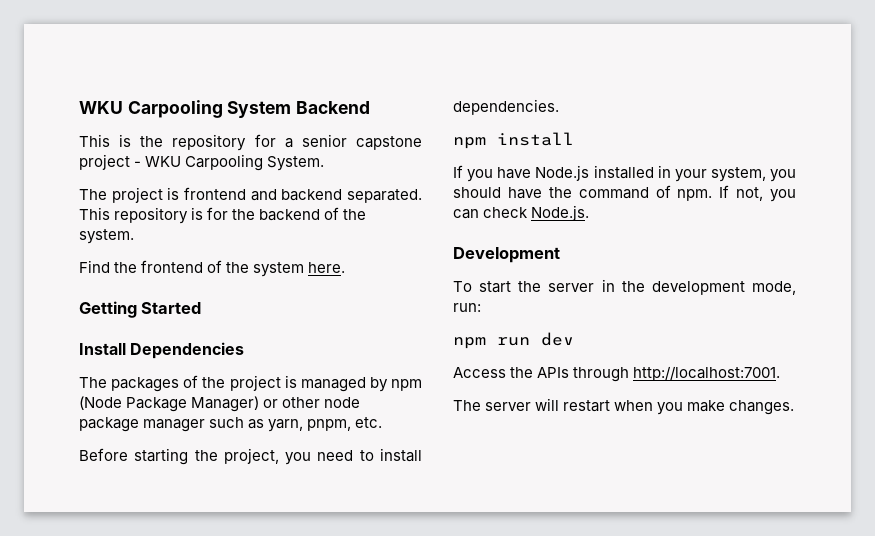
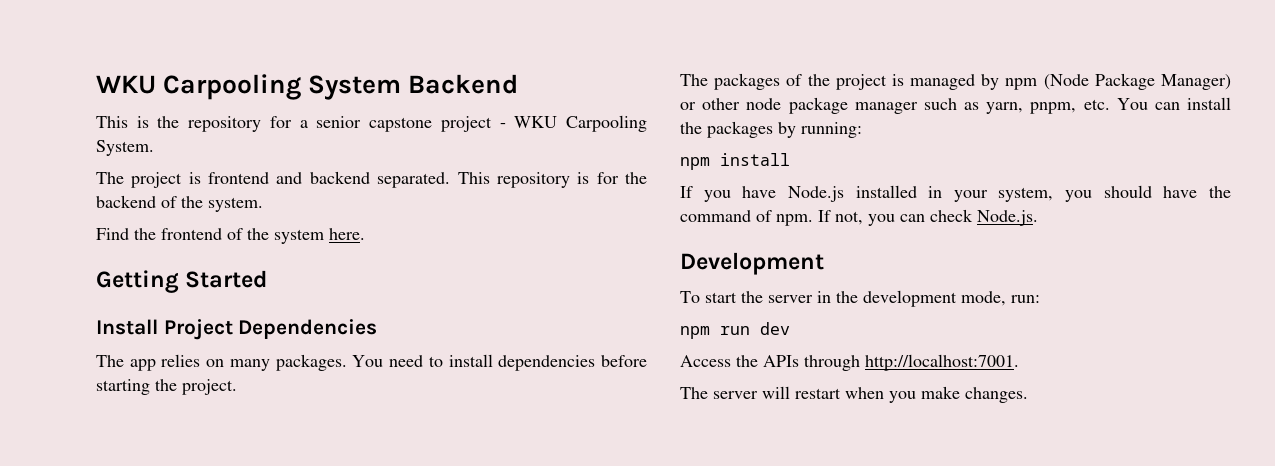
- Install Dependencies
+ Install Project Dependencies
+ The app relies on many packages. You need to install dependencies before starting the project.
- The packages of the project is managed by npm (Node Package Manager) or other node package manager such as yarn, pnpm, etc.
- Before starting the project, you need to install dependencies.
+ The packages of the project is managed by npm (Node Package Manager) or other node package manager such as yarn, pnpm, etc. You can install the packages by running:

